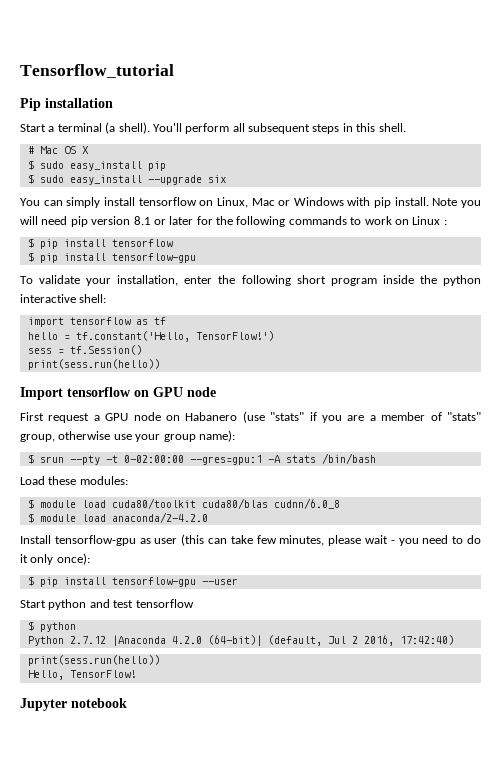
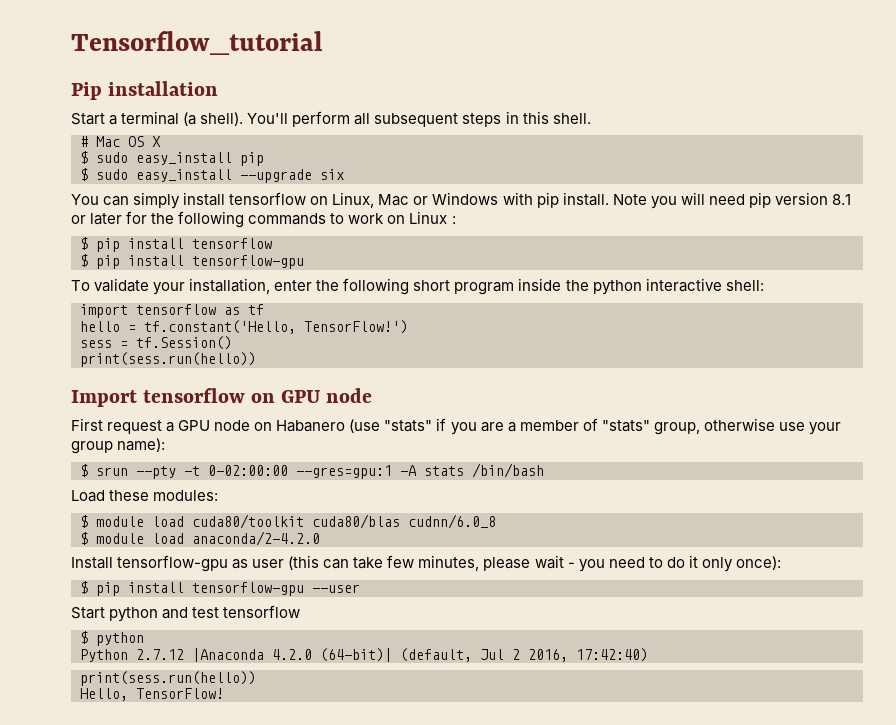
- Jupyter notebook

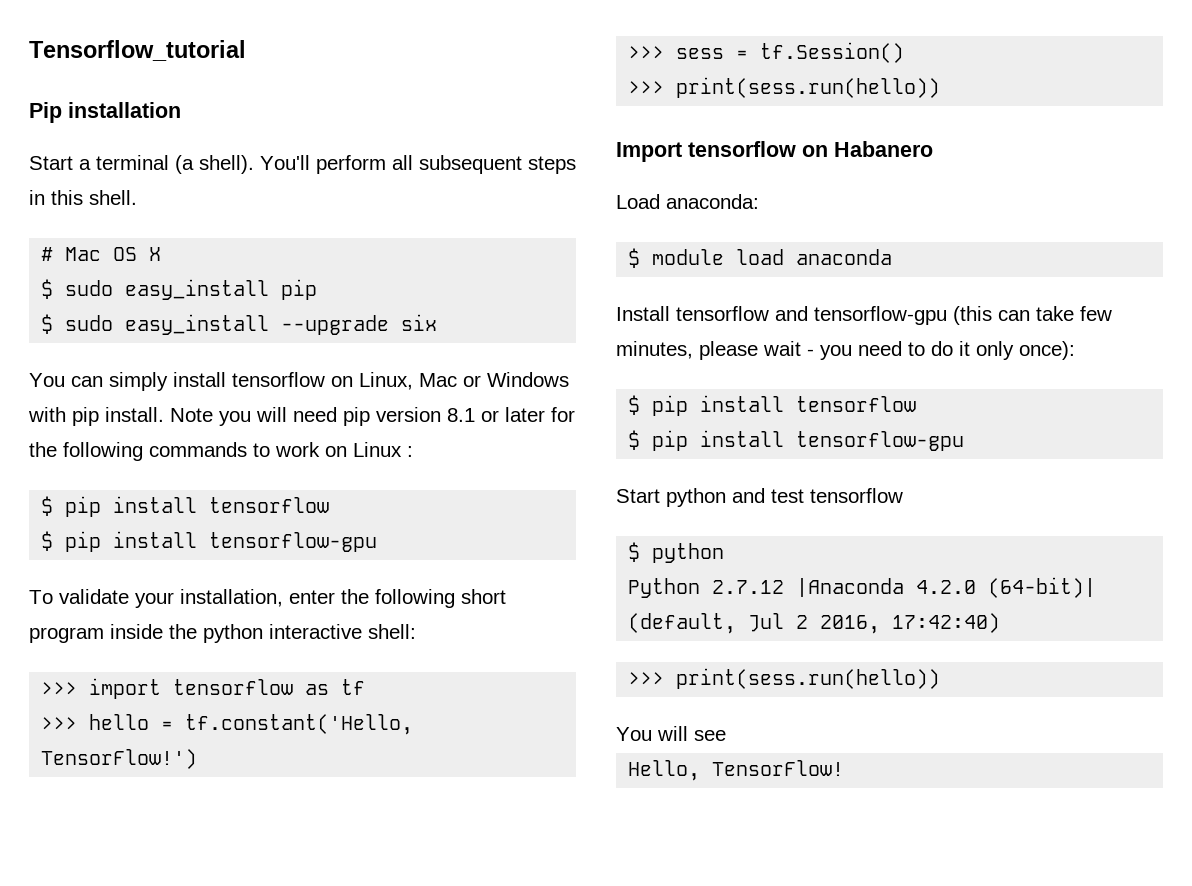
- import tensorflow as tf
+ >>> import tensorflow as tf
- hello = tf.constant('Hello, TensorFlow!')
+ >>> hello = tf.constant('Hello, TensorFlow!')
- sess = tf.Session()
- print(sess.run(hello))
+ >>> sess = tf.Session()
+ >>> print(sess.run(hello))
- Import tensorflow on GPU node
- First request a GPU node on Habanero (use "stats" if you are a member of "stats" group, otherwise use your group name):
- $ srun --pty -t 0-02:00:00 --gres=gpu:1 -A stats /bin/bash
+ Import tensorflow on Habanero
- Load these modules:
- $ module load cuda80/toolkit cuda80/blas cudnn/6.0_8
- $ module load anaconda/2-4.2.0
- Install tensorflow-gpu as user (this can take few minutes, please wait - you need to do it only once):
- $ pip install tensorflow-gpu --user
+ Load anaconda:
+ $ module load anaconda
+ Install tensorflow and tensorflow-gpu (this can take few minutes, please wait - you need to do it only once):
+ $ pip install tensorflow
+ $ pip install tensorflow-gpu
  Python 2.7.12 |Anaconda 4.2.0 (64-bit)| (default, Jul 2 2016, 17:42:40)
- print(sess.run(hello))
+ >>> print(sess.run(hello))
+ You will see

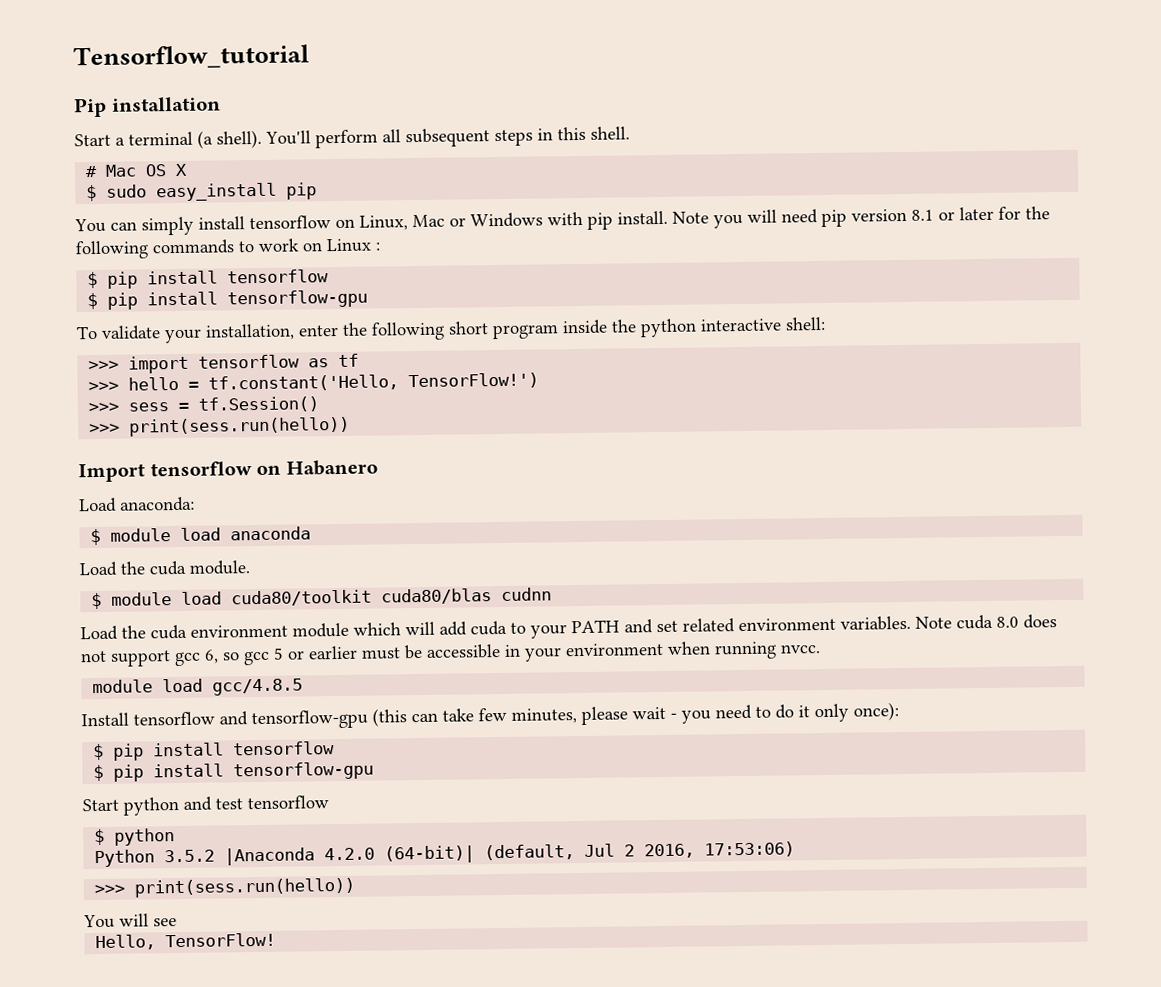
- $ sudo easy_install --upgrade six
+ Load the cuda module.
+ $ module load cuda80/toolkit cuda80/blas cudnn
+ Load the cuda environment module which will add cuda to your PATH and set related environment variables. Note cuda 8.0 does not support gcc 6, so gcc 5 or earlier must be accessible in your environment when running nvcc.
+ module load gcc/4.8.5
- Python 2.7.12 |Anaconda 4.2.0 (64-bit)| (default, Jul 2 2016, 17:42:40)
+ Python 3.5.2 |Anaconda 4.2.0 (64-bit)| (default, Jul 2 2016, 17:53:06)

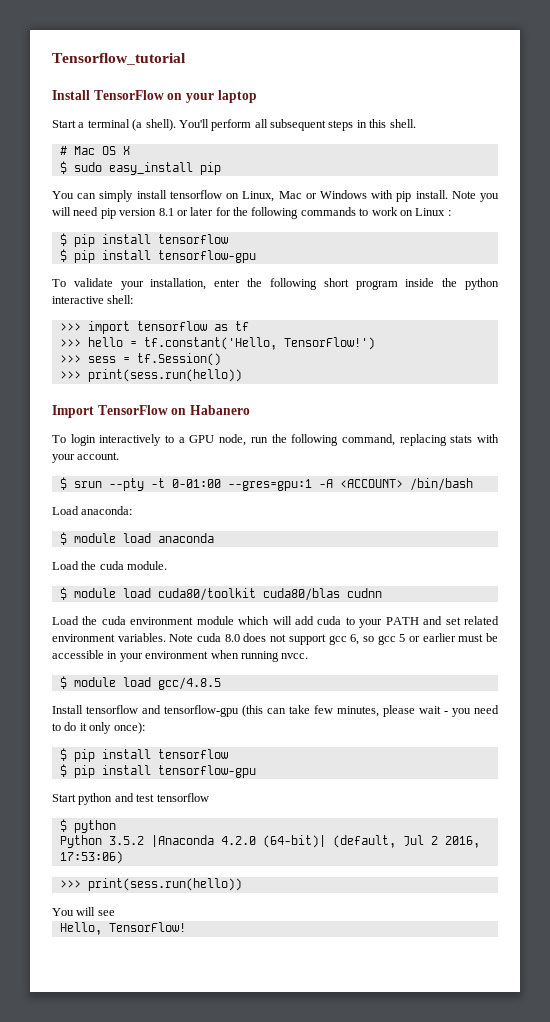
- Pip installation
+ Install TensorFlow on your laptop
- Import tensorflow on Habanero
+ Import TensorFlow on Habanero
+ To login interactively to a GPU node, run the following command, replacing stats with your account.
+ $ srun --pty -t 0-01:00 --gres=gpu:1 -A <ACCOUNT> /bin/bash
- module load gcc/4.8.5
+ $ module load gcc/4.8.5

